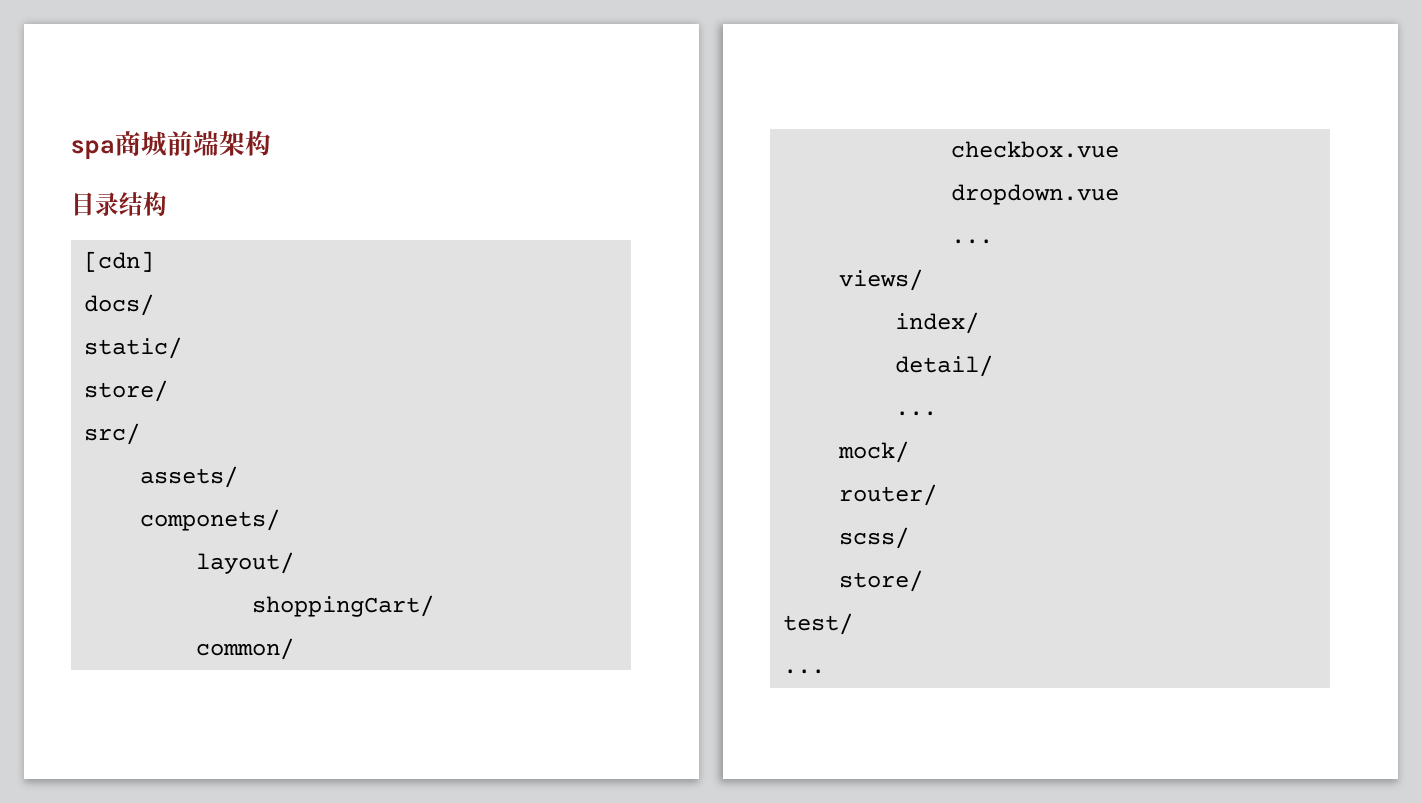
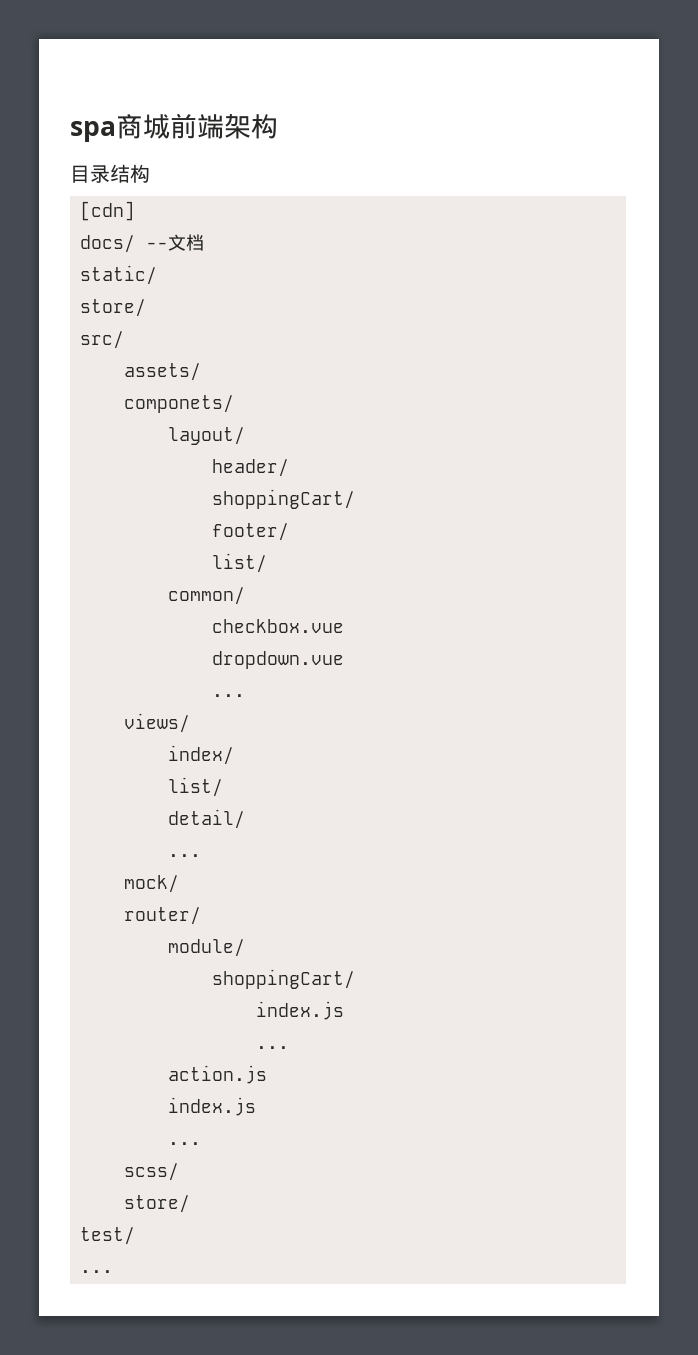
- docs/
+ docs/ --文档
+ header/
  shoppingCart/
+ footer/
+ list/
  index/
+ list/
+ module/
+ shoppingCart/
+ index.js
+ ...
+ action.js
+ index.js
+ ...

